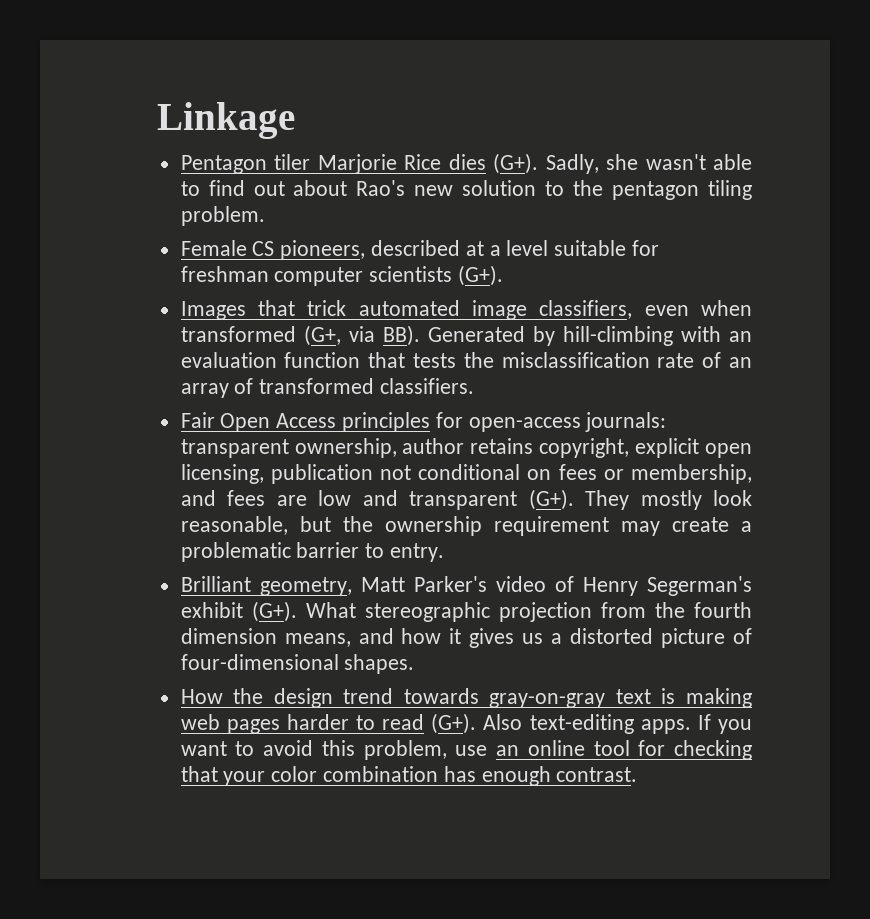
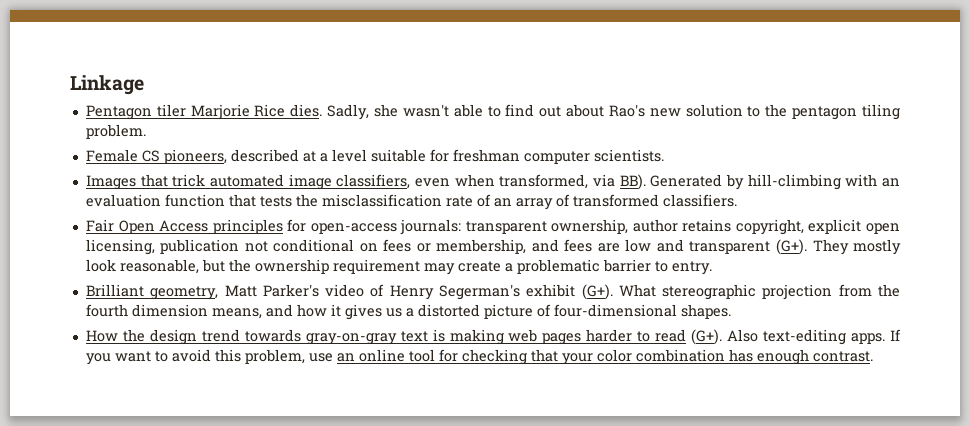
- Pentagon tiler Marjorie Rice dies (G+). Sadly, she wasn't able to find out about Rao's new solution to the pentagon tiling problem.
+ Pentagon tiler Marjorie Rice dies. Sadly, she wasn't able to find out about Rao's new solution to the pentagon tiling problem.
- Female CS pioneers, described at a level suitable for freshman computer scientists (G+).
+ Female CS pioneers, described at a level suitable for freshman computer scientists.
- Images that trick automated image classifiers, even when transformed (G+, via BB). Generated by hill-climbing with an evaluation function that tests the misclassification rate of an array of transformed classifiers.
+ Images that trick automated image classifiers, even when transformed, via BB). Generated by hill-climbing with an evaluation function that tests the misclassification rate of an array of transformed classifiers.

